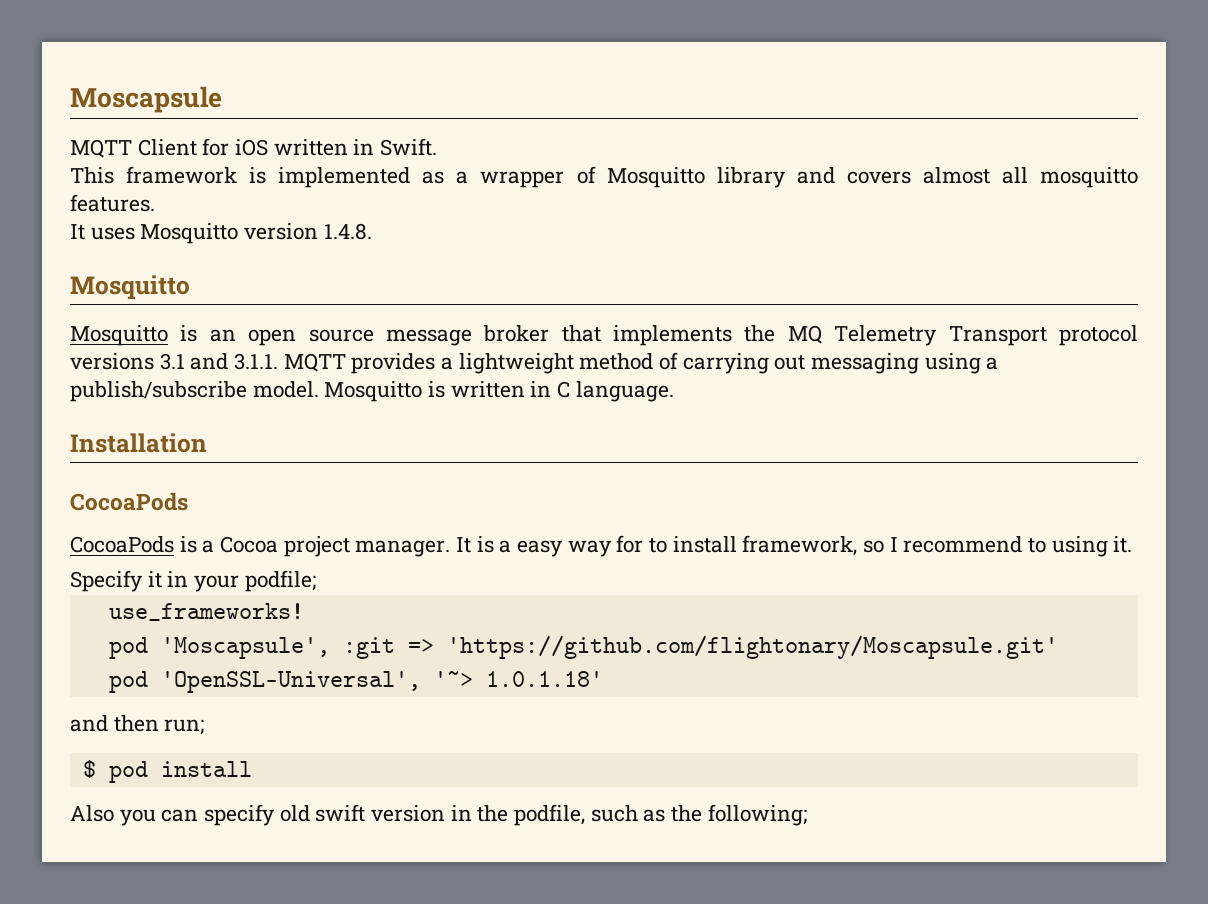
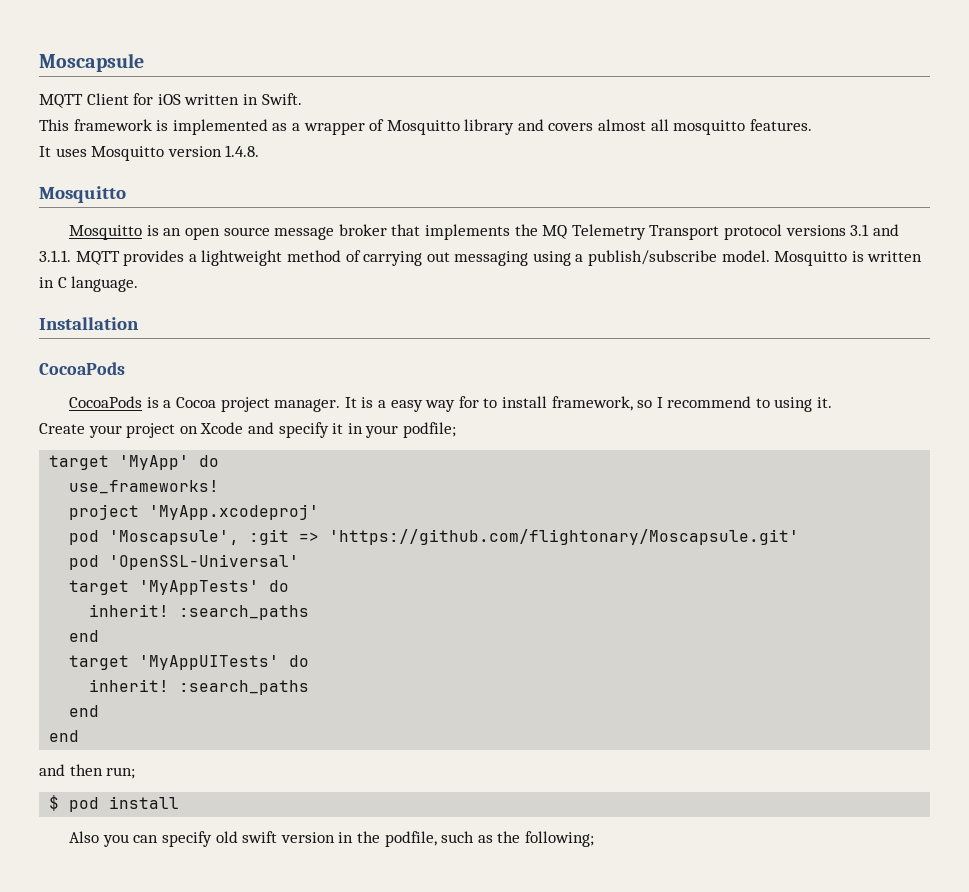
- Specify it in your podfile;
+ Create your project on Xcode and specify it in your podfile;
+ target 'MyApp' do
+ project 'MyApp.xcodeproj'
- pod 'OpenSSL-Universal', '~> 1.0.1.18'
+ pod 'OpenSSL-Universal'
+ target 'MyAppTests' do
+ inherit! :search_paths
+ end
+ target 'MyAppUITests' do
+ inherit! :search_paths
+ end
+ end

